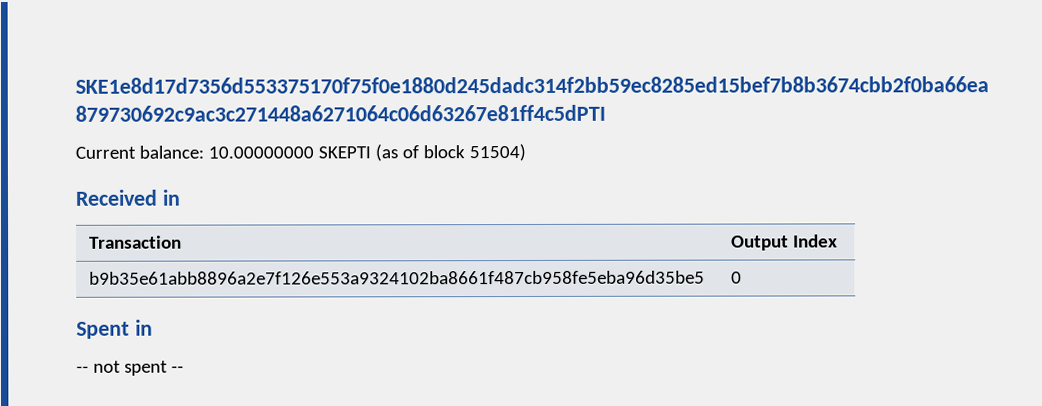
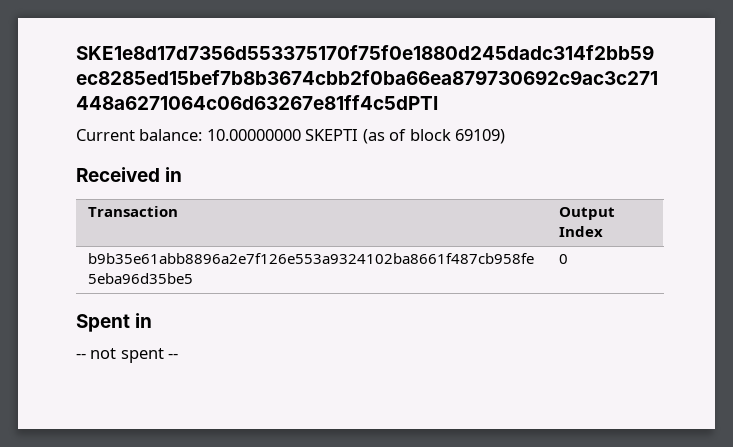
- Current balance: 10.00000000 SKEPTI (as of block 51504)
+ Current balance: 10.00000000 SKEPTI (as of block 69109)

